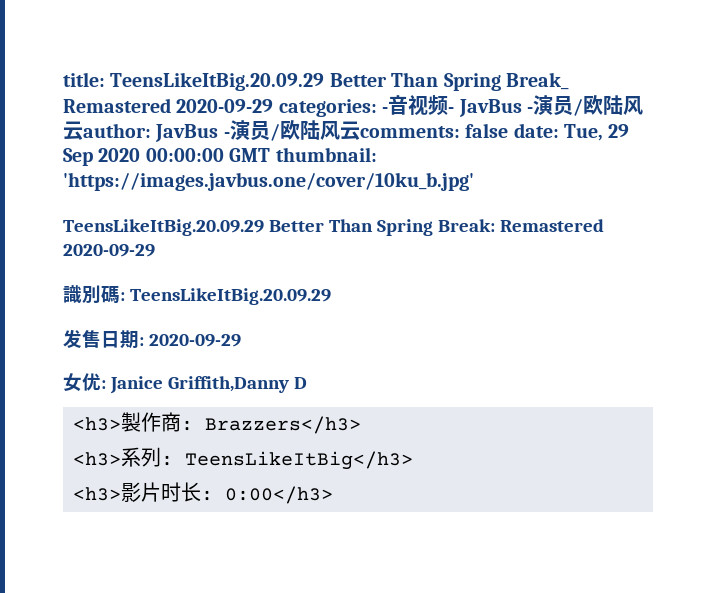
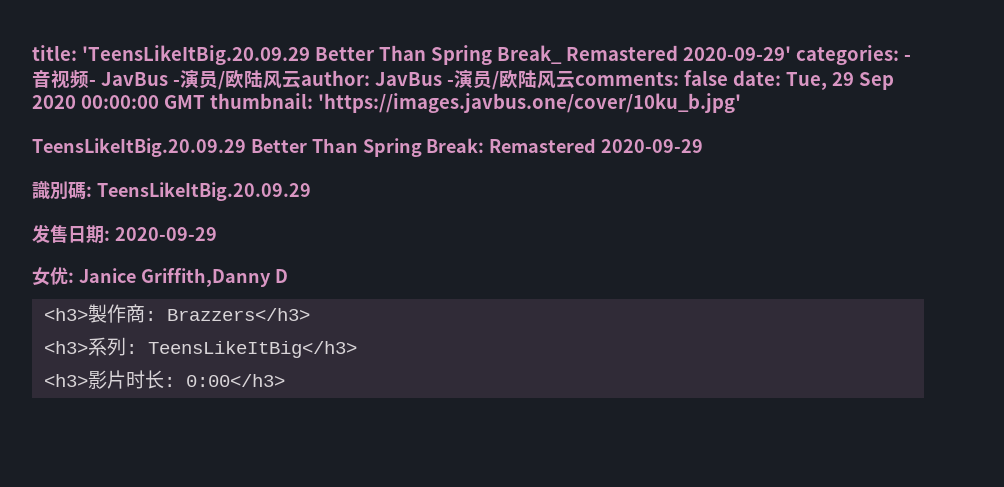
- title: TeensLikeItBig.20.09.29 Better Than Spring Break_ Remastered 2020-09-29 categories: -音视频- JavBus -演员/欧陆风云author: JavBus -演员/欧陆风云comments: false date: Tue, 29 Sep 2020 00:00:00 GMT thumbnail: 'https://images.javbus.one/cover/10ku_b.jpg'
+ title: 'TeensLikeItBig.20.09.29 Better Than Spring Break_ Remastered 2020-09-29' categories: -音视频- JavBus -演员/欧陆风云author: JavBus -演员/欧陆风云comments: false date: Tue, 29 Sep 2020 00:00:00 GMT thumbnail: 'https://images.javbus.one/cover/10ku_b.jpg'

